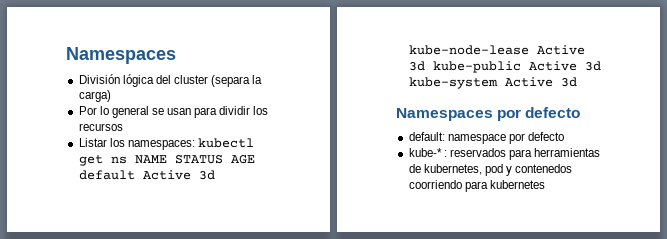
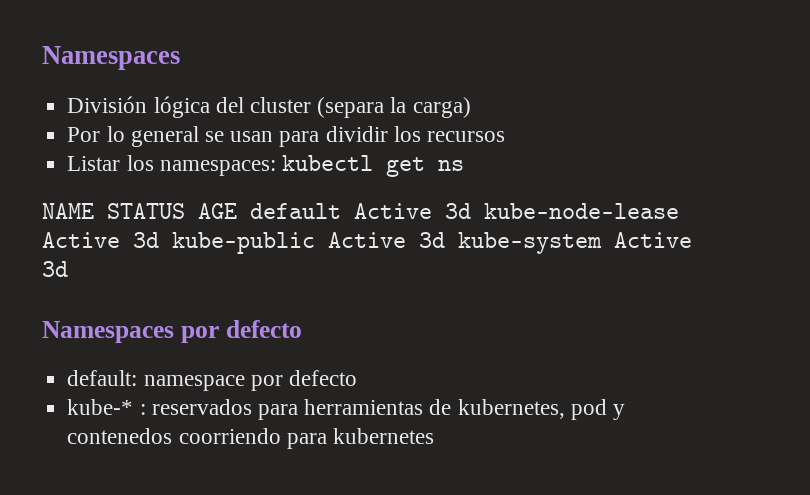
- Listar los namespaces: kubectl get ns NAME STATUS AGE default Active 3d kube-node-lease Active 3d kube-public Active 3d kube-system Active 3d
+ Listar los namespaces: kubectl get ns
+ NAME STATUS AGE default Active 3d kube-node-lease Active 3d kube-public Active 3d kube-system Active 3d

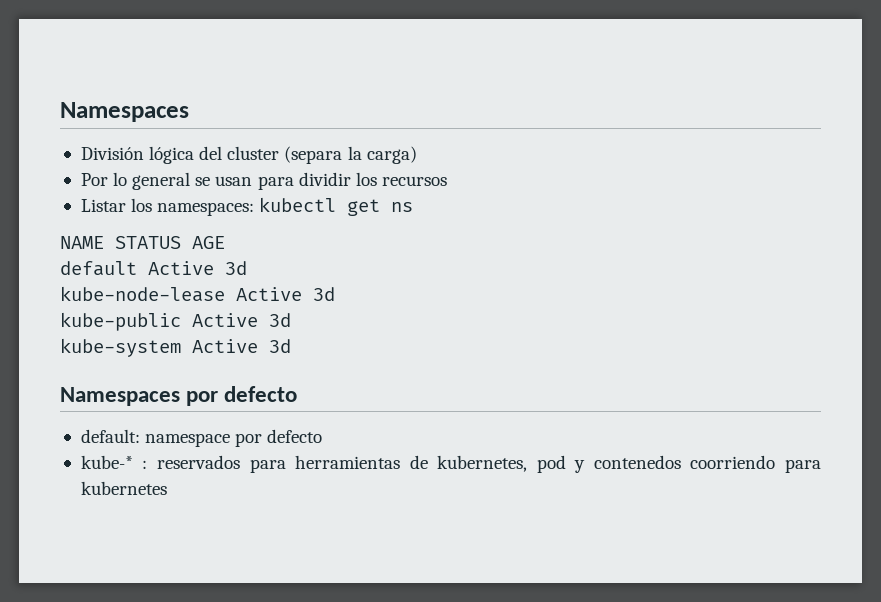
- NAME STATUS AGE default Active 3d kube-node-lease Active 3d kube-public Active 3d kube-system Active 3d
+ NAME STATUS AGE
+ default Active 3d
+ kube-node-lease Active 3d
+ kube-public Active 3d
+ kube-system Active 3d

